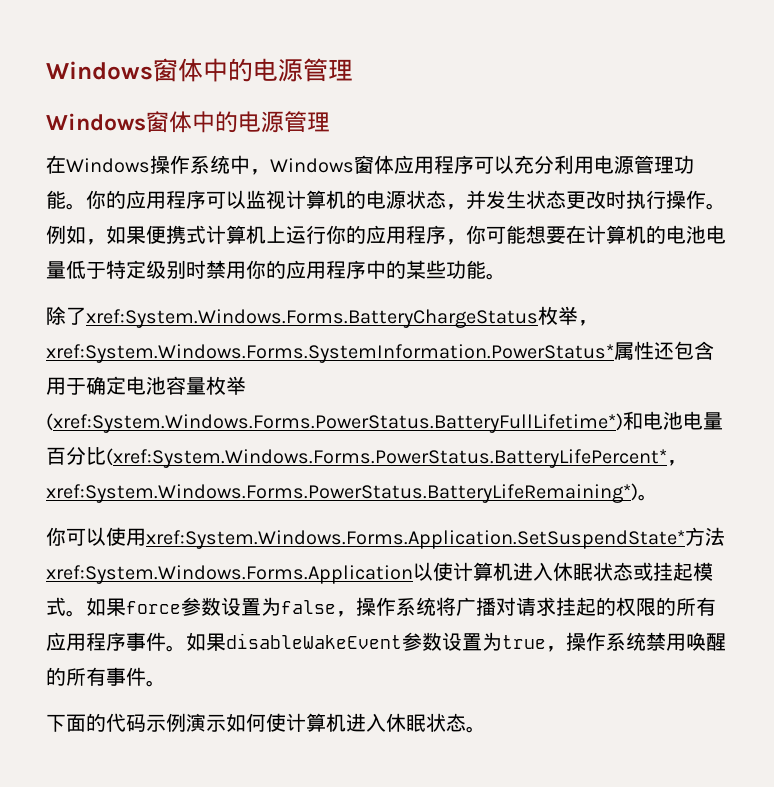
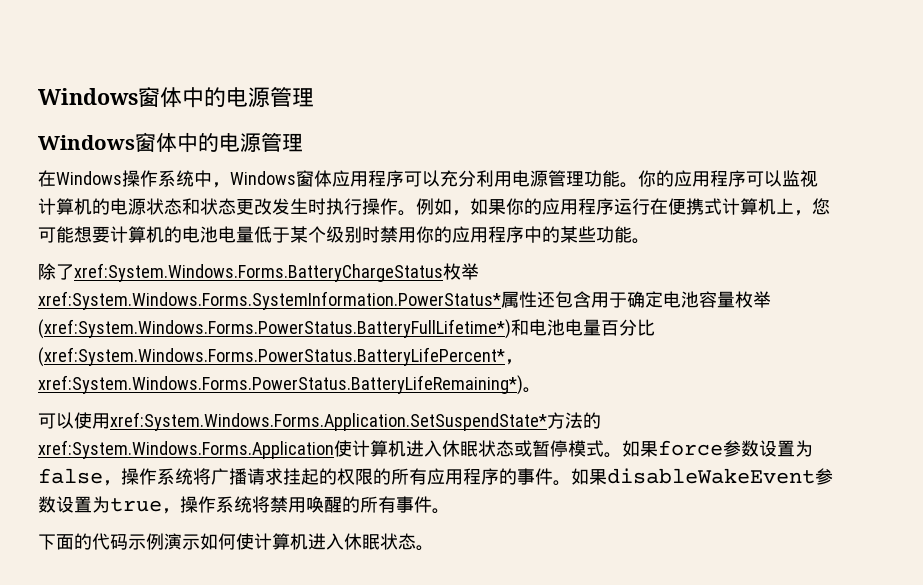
- 你的应用程序可以监视计算机的电源状态，并发生状态更改时执行操作。
+ 你的应用程序可以监视计算机的电源状态和状态更改发生时执行操作。
- 例如，如果便携式计算机上运行你的应用程序，你可能想要在计算机的电池电量低于特定级别时禁用你的应用程序中的某些功能。
+ 例如，如果你的应用程序运行在便携式计算机上，您可能想要计算机的电池电量低于某个级别时禁用你的应用程序中的某些功能。
- 除了xref:System.Windows.Forms.BatteryChargeStatus枚举，xref:System.Windows.Forms.SystemInformation.PowerStatus*属性还包含用于确定电池容量枚举(xref:System.Windows.Forms.PowerStatus.BatteryFullLifetime*)和电池电量百分比(xref:System.Windows.Forms.PowerStatus.BatteryLifePercent*，xref:System.Windows.Forms.PowerStatus.BatteryLifeRemaining*)。
+ 除了xref:System.Windows.Forms.BatteryChargeStatus枚举xref:System.Windows.Forms.SystemInformation.PowerStatus*属性还包含用于确定电池容量枚举(xref:System.Windows.Forms.PowerStatus.BatteryFullLifetime*)和电池电量百分比(xref:System.Windows.Forms.PowerStatus.BatteryLifePercent*，xref:System.Windows.Forms.PowerStatus.BatteryLifeRemaining*)。
- 你可以使用xref:System.Windows.Forms.Application.SetSuspendState*方法xref:System.Windows.Forms.Application以使计算机进入休眠状态或挂起模式。
+ 可以使用xref:System.Windows.Forms.Application.SetSuspendState*方法的xref:System.Windows.Forms.Application使计算机进入休眠状态或暂停模式。
- 如果force参数设置为false，操作系统将广播对请求挂起的权限的所有应用程序事件。
+ 如果force参数设置为false，操作系统将广播请求挂起的权限的所有应用程序的事件。
- 如果disableWakeEvent参数设置为true，操作系统禁用唤醒的所有事件。
+ 如果disableWakeEvent参数设置为true，操作系统将禁用唤醒的所有事件。

